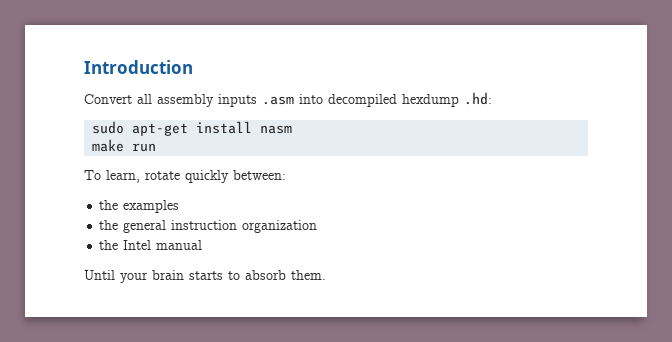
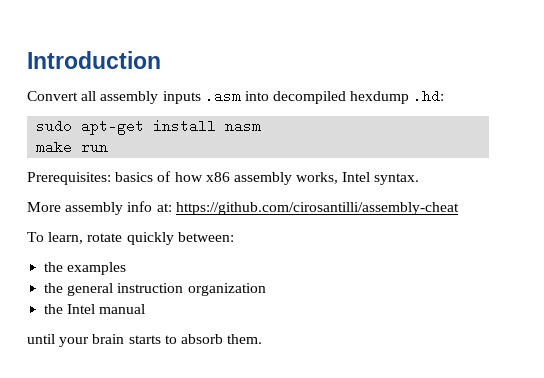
+ Prerequisites: basics of how x86 assembly works, Intel syntax.
+ More assembly info at: https://github.com/cirosantilli/assembly-cheat
- Until your brain starts to absorb them.
+ until your brain starts to absorb them.

